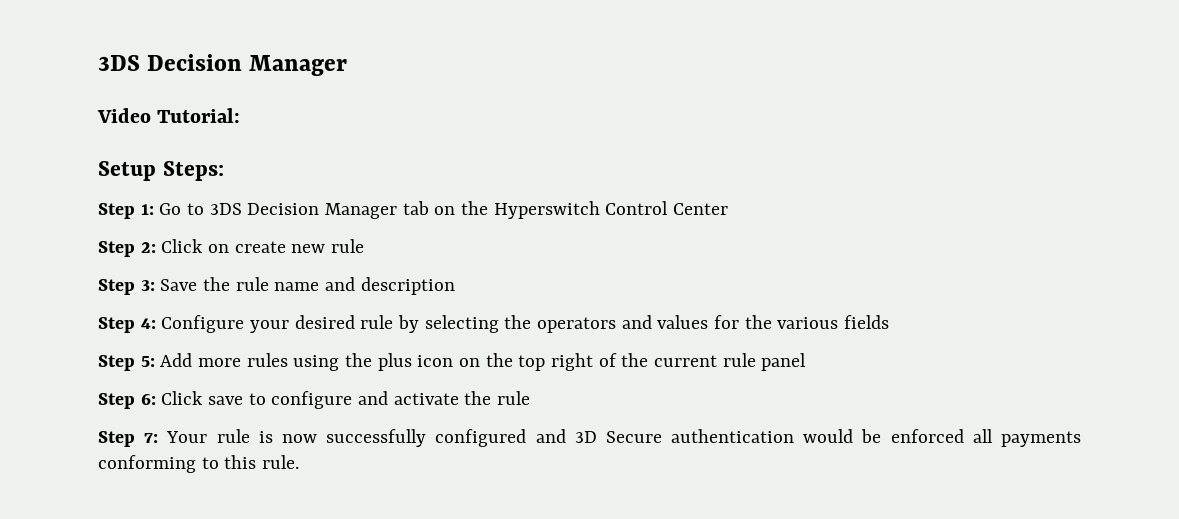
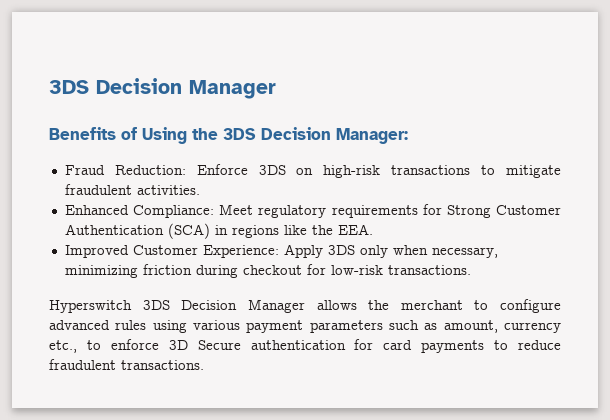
- Video Tutorial:
- Setup Steps:
- Step 1: Go to 3DS Decision Manager tab on the Hyperswitch Control Center
- Step 2: Click on create new rule
- Step 3: Save the rule name and description
- Step 4: Configure your desired rule by selecting the operators and values for the various fields
- Step 5: Add more rules using the plus icon on the top right of the current rule panel
- Step 6: Click save to configure and activate the rule
- Step 7: Your rule is now successfully configured and 3D Secure authentication would be enforced all payments conforming to this rule.
+ Benefits of Using the 3DS Decision Manager:
+ Fraud Reduction: Enforce 3DS on high-risk transactions to mitigate fraudulent activities.
+ Enhanced Compliance: Meet regulatory requirements for Strong Customer Authentication (SCA) in regions like the EEA.
+ Improved Customer Experience: Apply 3DS only when necessary, minimizing friction during checkout for low-risk transactions.
+ Hyperswitch 3DS Decision Manager allows the merchant to configure advanced rules using various payment parameters such as amount, currency etc., to enforce 3D Secure authentication for card payments to reduce fraudulent transactions.

